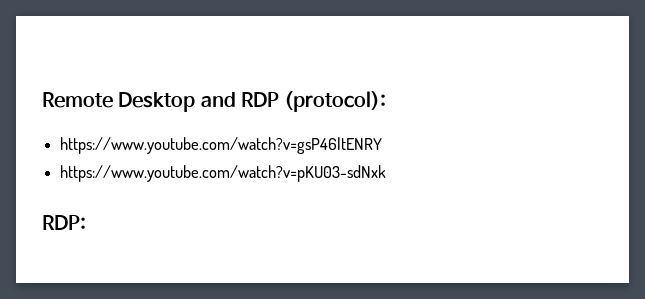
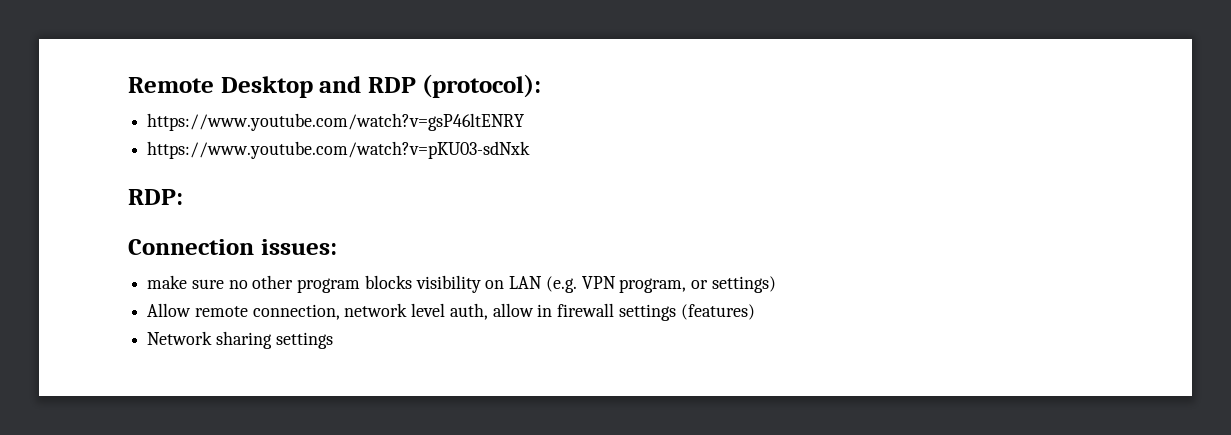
+ Connection issues:
+ make sure no other program blocks visibility on LAN (e.g. VPN program, or settings)
+ Allow remote connection, network level auth, allow in firewall settings (features)
+ Network sharing settings

